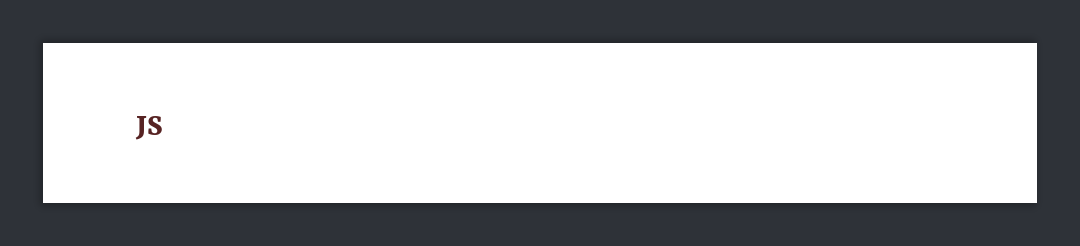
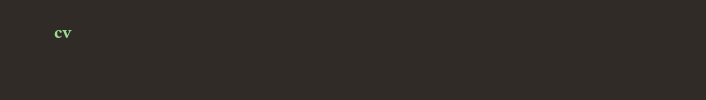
- JS
+ cv

